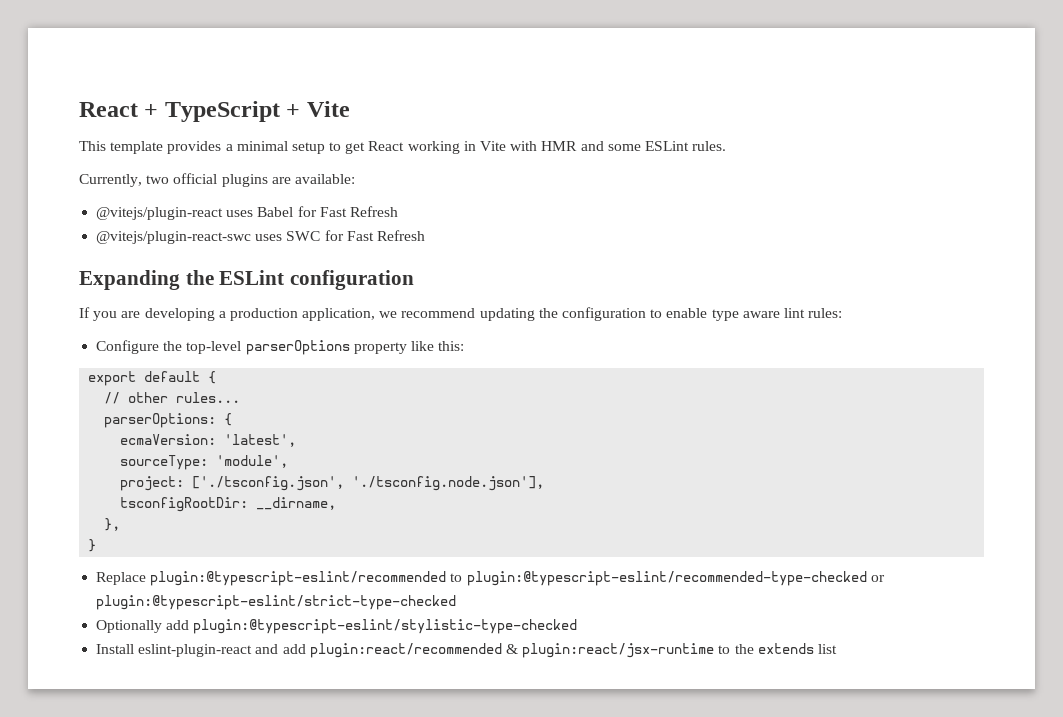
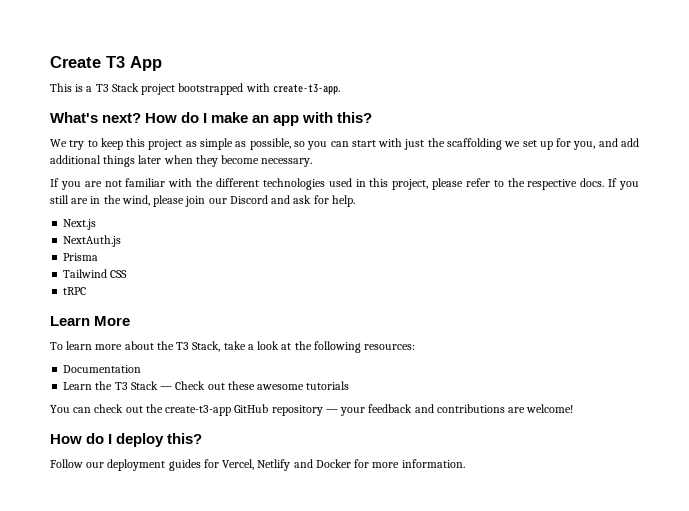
- React + TypeScript + Vite
- This template provides a minimal setup to get React working in Vite with HMR and some ESLint rules.
- Currently, two official plugins are available:
- @vitejs/plugin-react uses Babel for Fast Refresh
- @vitejs/plugin-react-swc uses SWC for Fast Refresh
- Expanding the ESLint configuration
- If you are developing a production application, we recommend updating the configuration to enable type aware lint rules:
- Configure the top-level parserOptions property like this:
- export default {
- // other rules...
- parserOptions: {
- ecmaVersion: 'latest',
- sourceType: 'module',
- project: ['./tsconfig.json', './tsconfig.node.json'],
- tsconfigRootDir: __dirname,
- },
- }
- Replace plugin:@typescript-eslint/recommended to plugin:@typescript-eslint/recommended-type-checked or plugin:@typescript-eslint/strict-type-checked
- Optionally add plugin:@typescript-eslint/stylistic-type-checked
- Install eslint-plugin-react and add plugin:react/recommended & plugin:react/jsx-runtime to the extends list
+ Create T3 App
+ This is a T3 Stack project bootstrapped with create-t3-app.
+ What's next? How do I make an app with this?
+ We try to keep this project as simple as possible, so you can start with just the scaffolding we set up for you, and add additional things later when they become necessary.
+ If you are not familiar with the different technologies used in this project, please refer to the respective docs. If you still are in the wind, please join our Discord and ask for help.
+ Next.js
+ NextAuth.js
+ Prisma
+ Tailwind CSS
+ tRPC
+ Learn More
+ To learn more about the T3 Stack, take a look at the following resources:
+ Documentation
+ Learn the T3 Stack — Check out these awesome tutorials
+ You can check out the create-t3-app GitHub repository — your feedback and contributions are welcome!
+ How do I deploy this?
+ Follow our deployment guides for Vercel, Netlify and Docker for more information.

